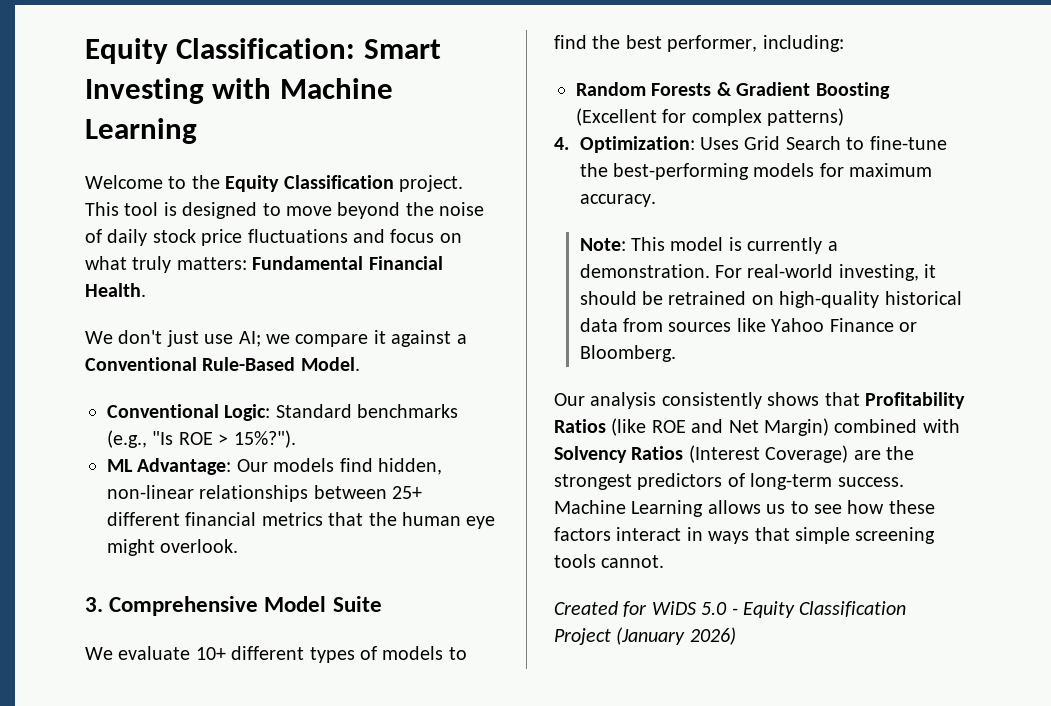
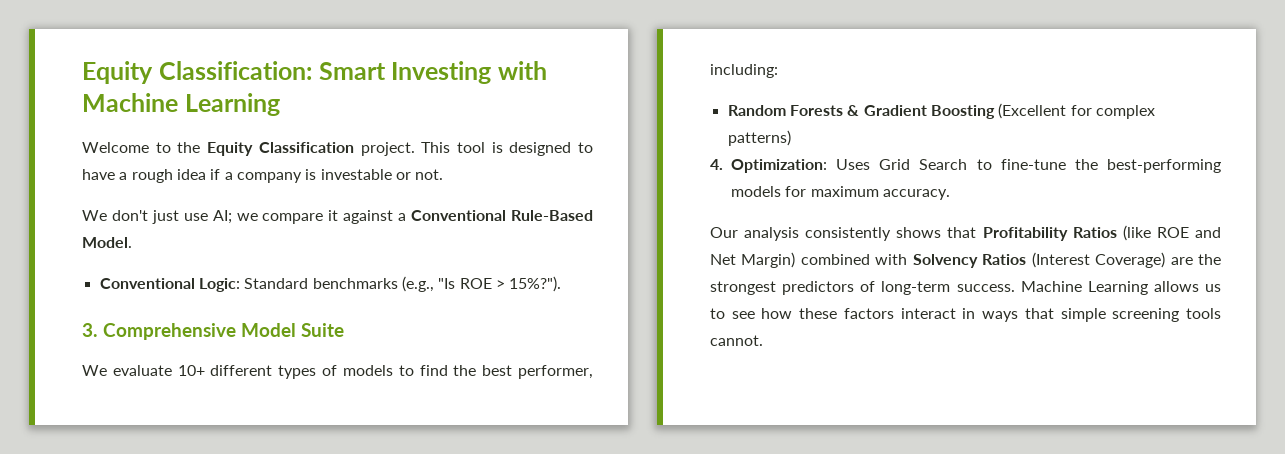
- This tool is designed to move beyond the noise of daily stock price fluctuations and focus on what truly matters: Fundamental Financial Health.
+ This tool is designed to have a rough idea if a company is investable or not.
- ML Advantage: Our models find hidden, non-linear relationships between 25+ different financial metrics that the human eye might overlook.
- Note: This model is currently a demonstration. For real-world investing, it should be retrained on high-quality historical data from sources like Yahoo Finance or Bloomberg.
- Created for WiDS 5.0 - Equity Classification Project (January 2026)

